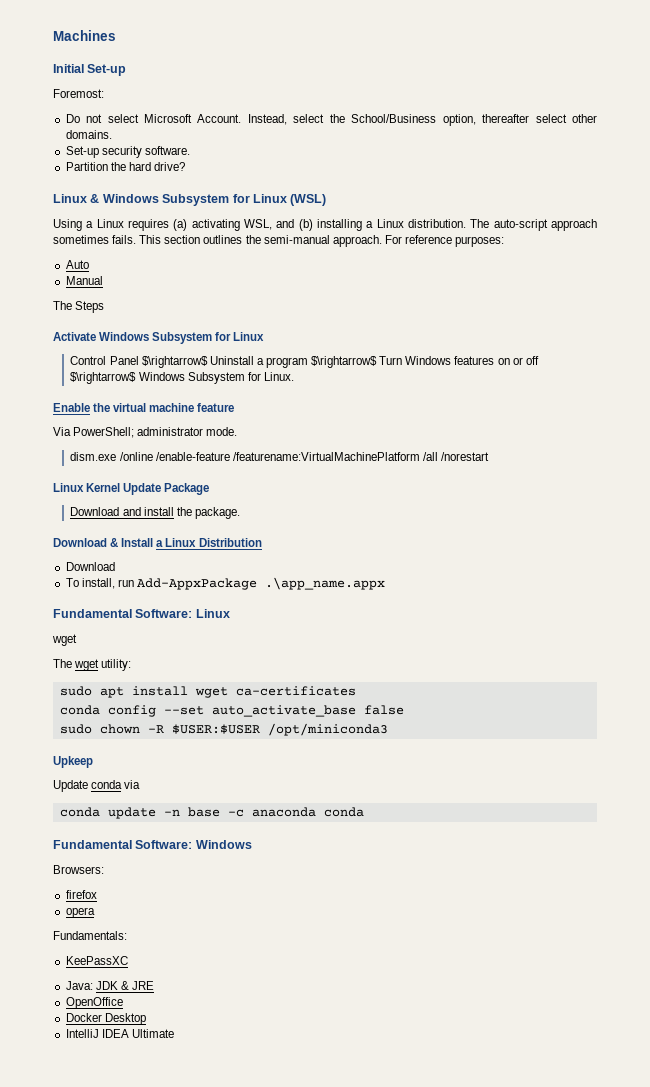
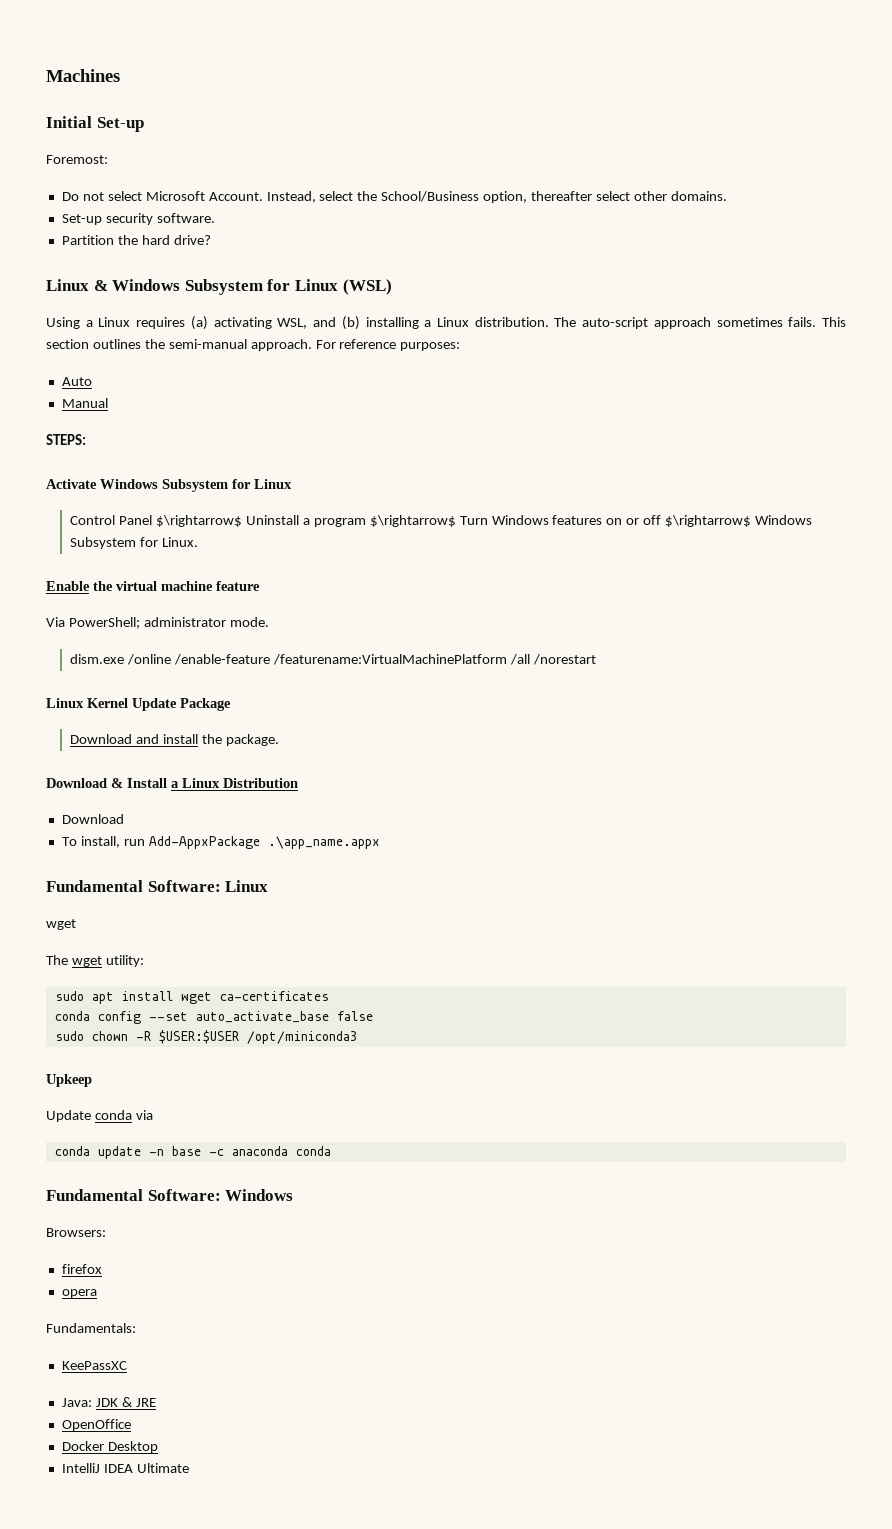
- The Steps
+ STEPS:

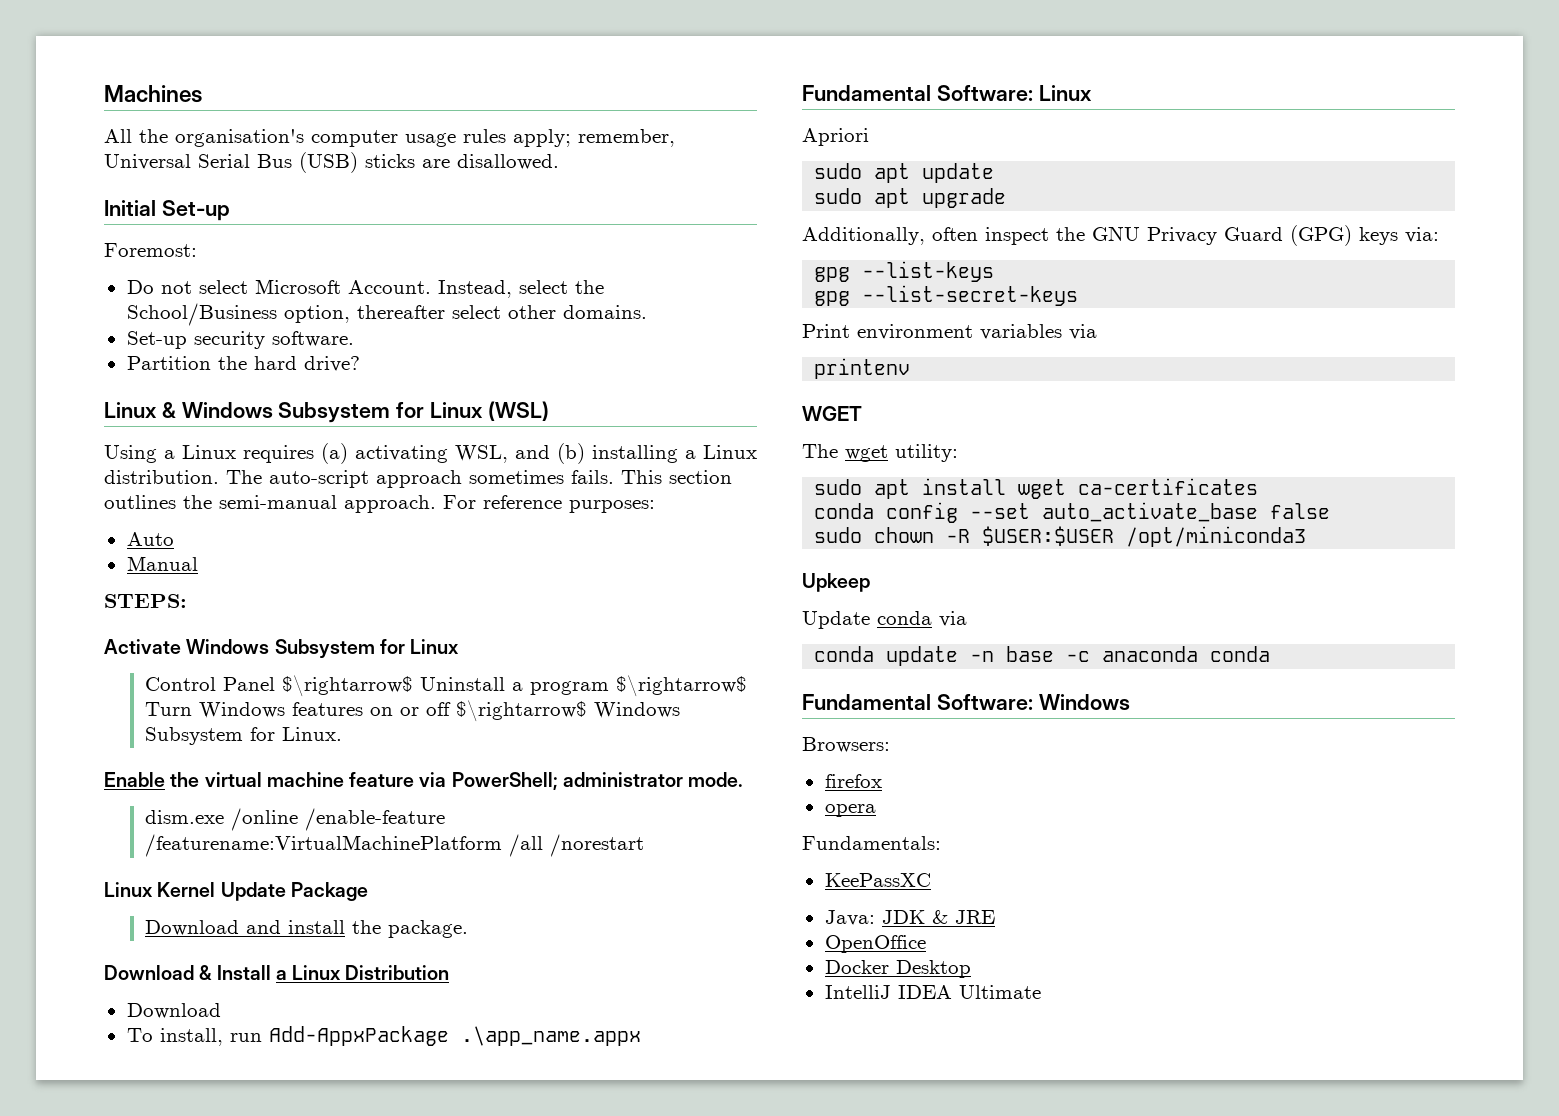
+ All the organisation's computer usage rules apply; remember, Universal Serial Bus (USB) sticks are disallowed.
- Enable the virtual machine feature
- Via PowerShell; administrator mode.
+ Enable the virtual machine feature via PowerShell; administrator mode.
  Fundamental Software: Linux
- wget
+ Apriori
+ sudo apt update
+ sudo apt upgrade
+ Additionally, often inspect the GNU Privacy Guard (GPG) keys via:
+ gpg --list-keys
+ gpg --list-secret-keys
+ Print environment variables via
+ printenv
+ WGET

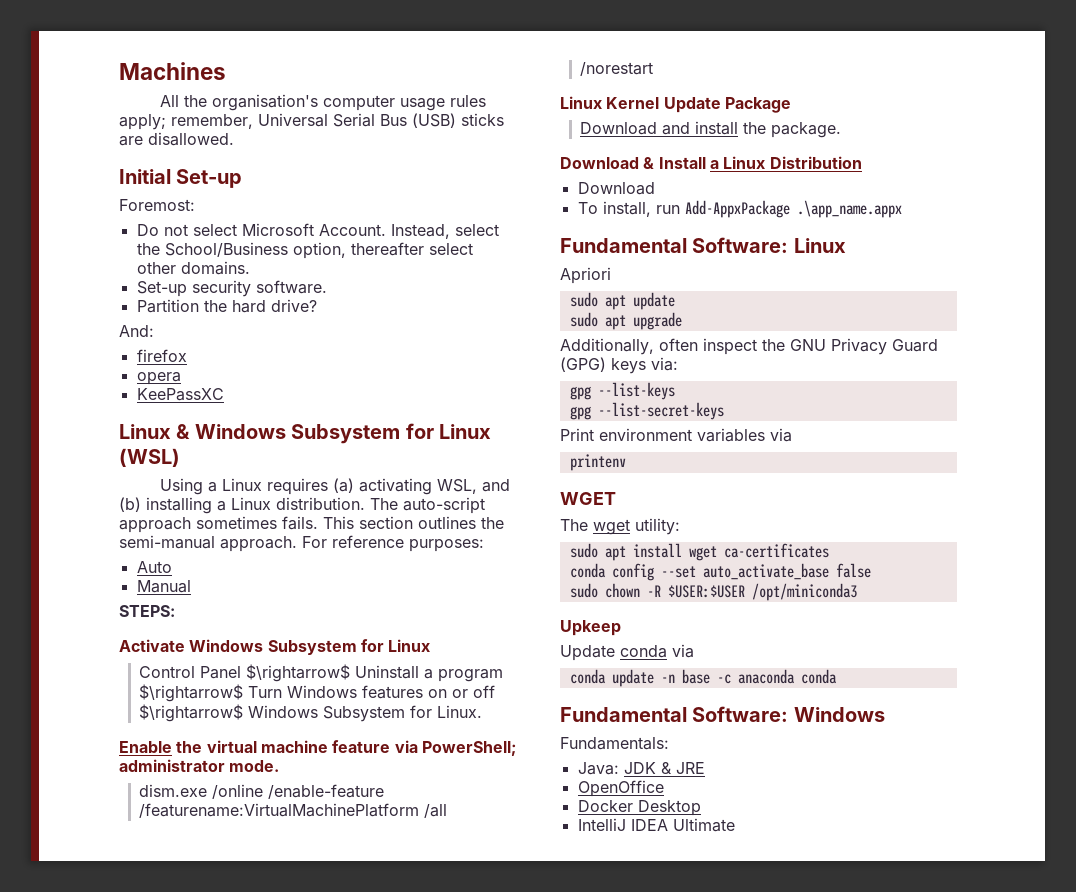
+ And:
+ firefox
+ opera
+ KeePassXC
- Browsers:
- firefox
- opera
- KeePassXC

